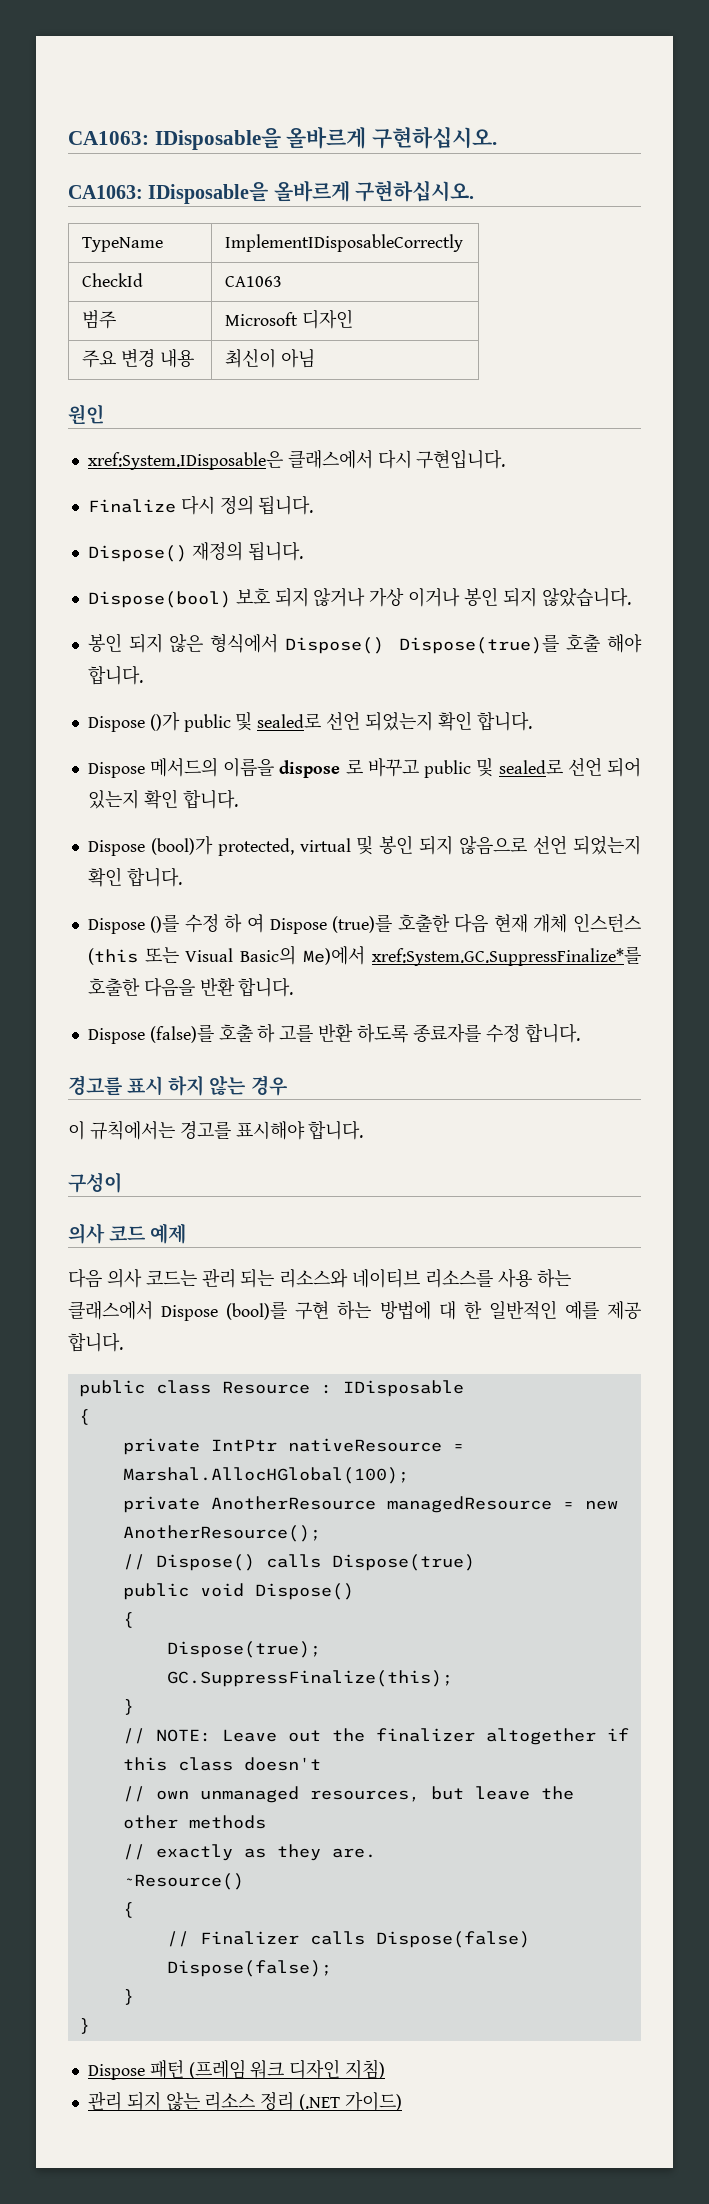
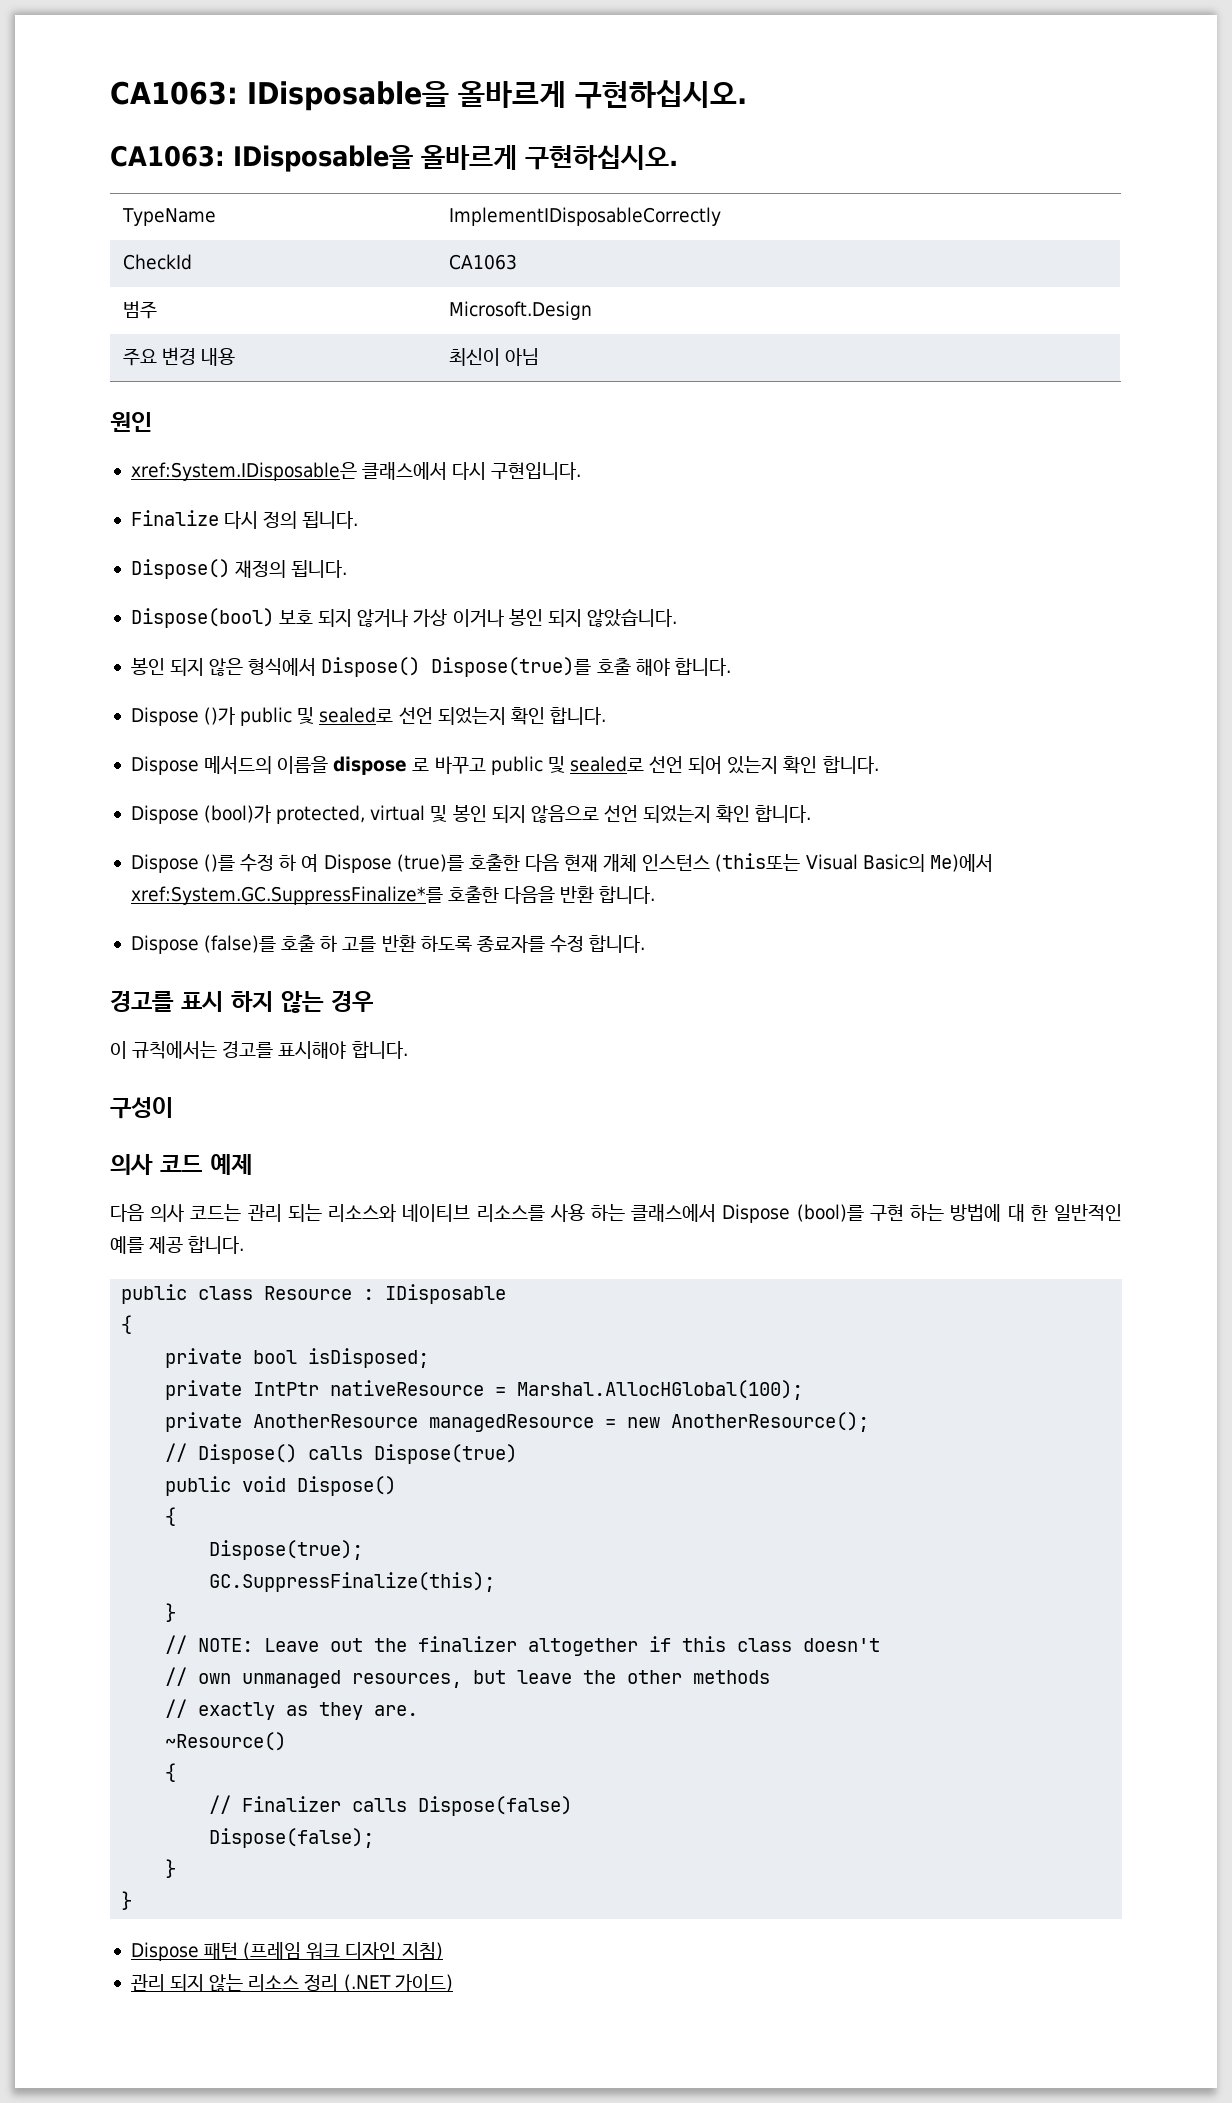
- 범주 | Microsoft 디자인
+ 범주 | Microsoft.Design
- Dispose ()를 수정 하 여 Dispose (true)를 호출한 다음 현재 개체 인스턴스 (this 또는 Visual Basic의 Me)에서 xref:System.GC.SuppressFinalize*를 호출한 다음을 반환 합니다.
+ Dispose ()를 수정 하 여 Dispose (true)를 호출한 다음 현재 개체 인스턴스 (this또는 Visual Basic의 Me)에서 xref:System.GC.SuppressFinalize*를 호출한 다음을 반환 합니다.
+ private bool isDisposed;

